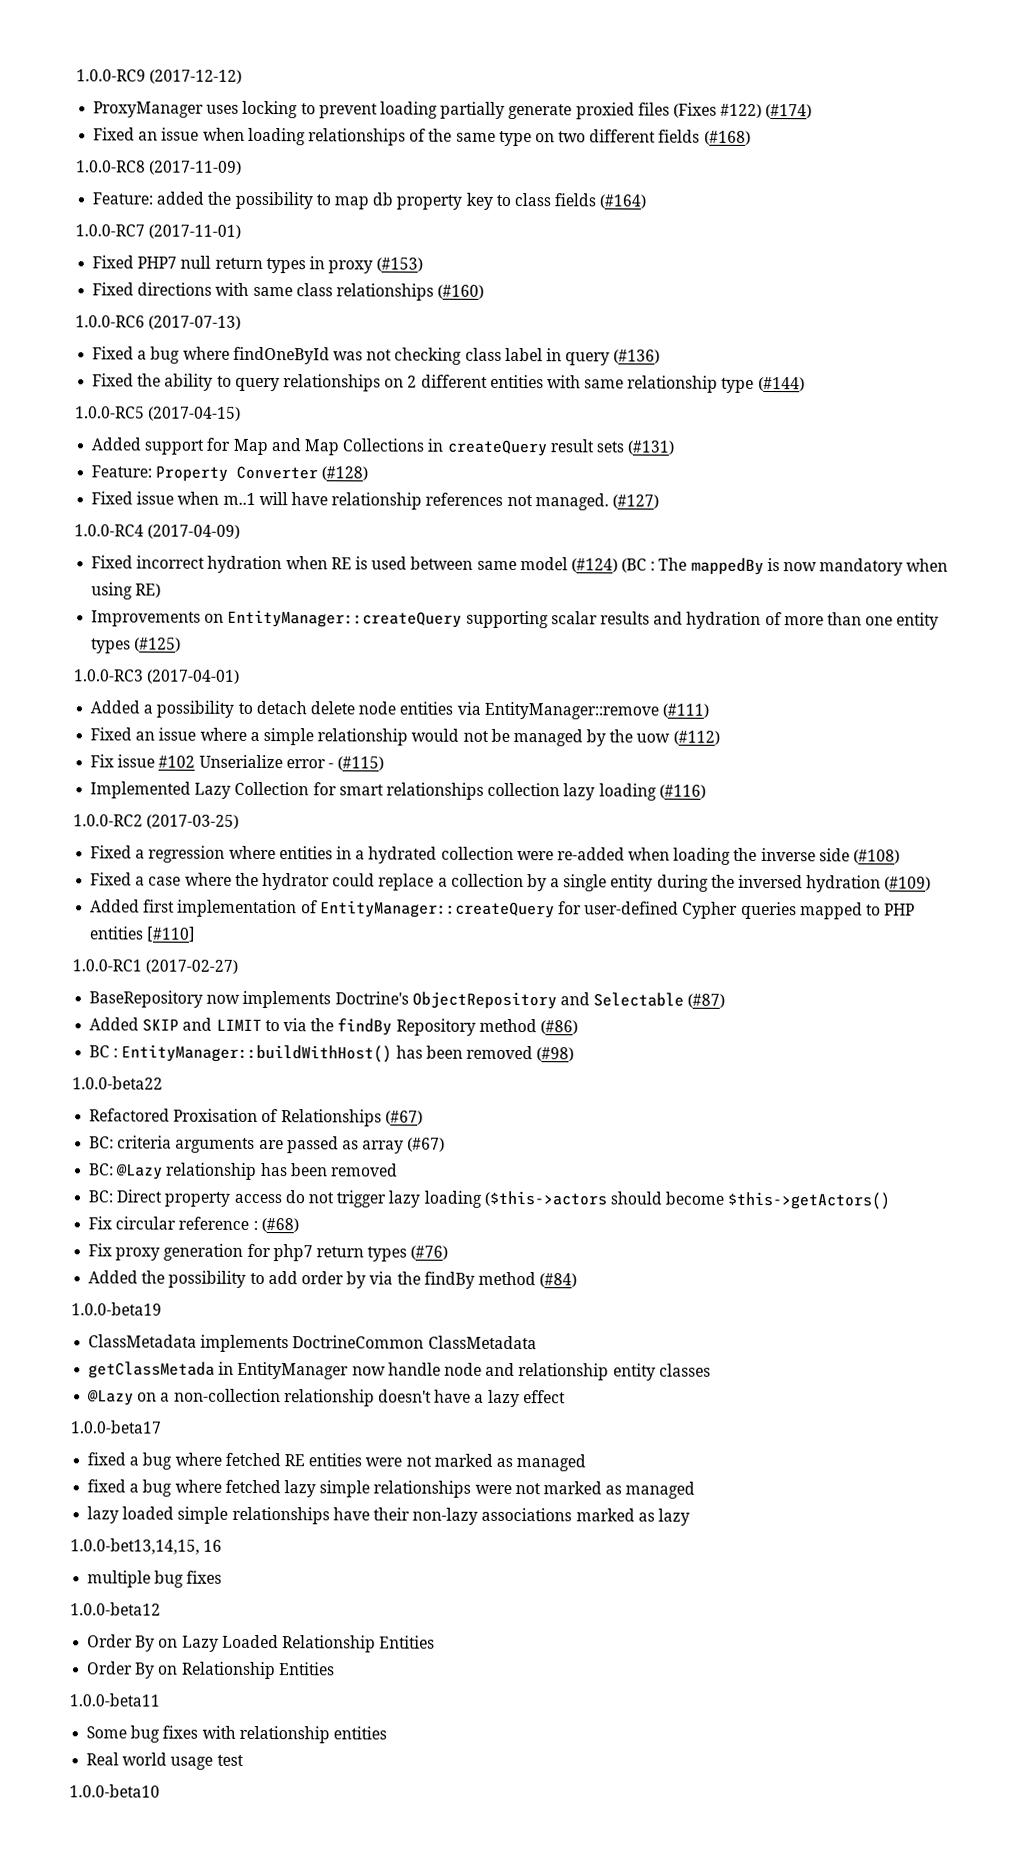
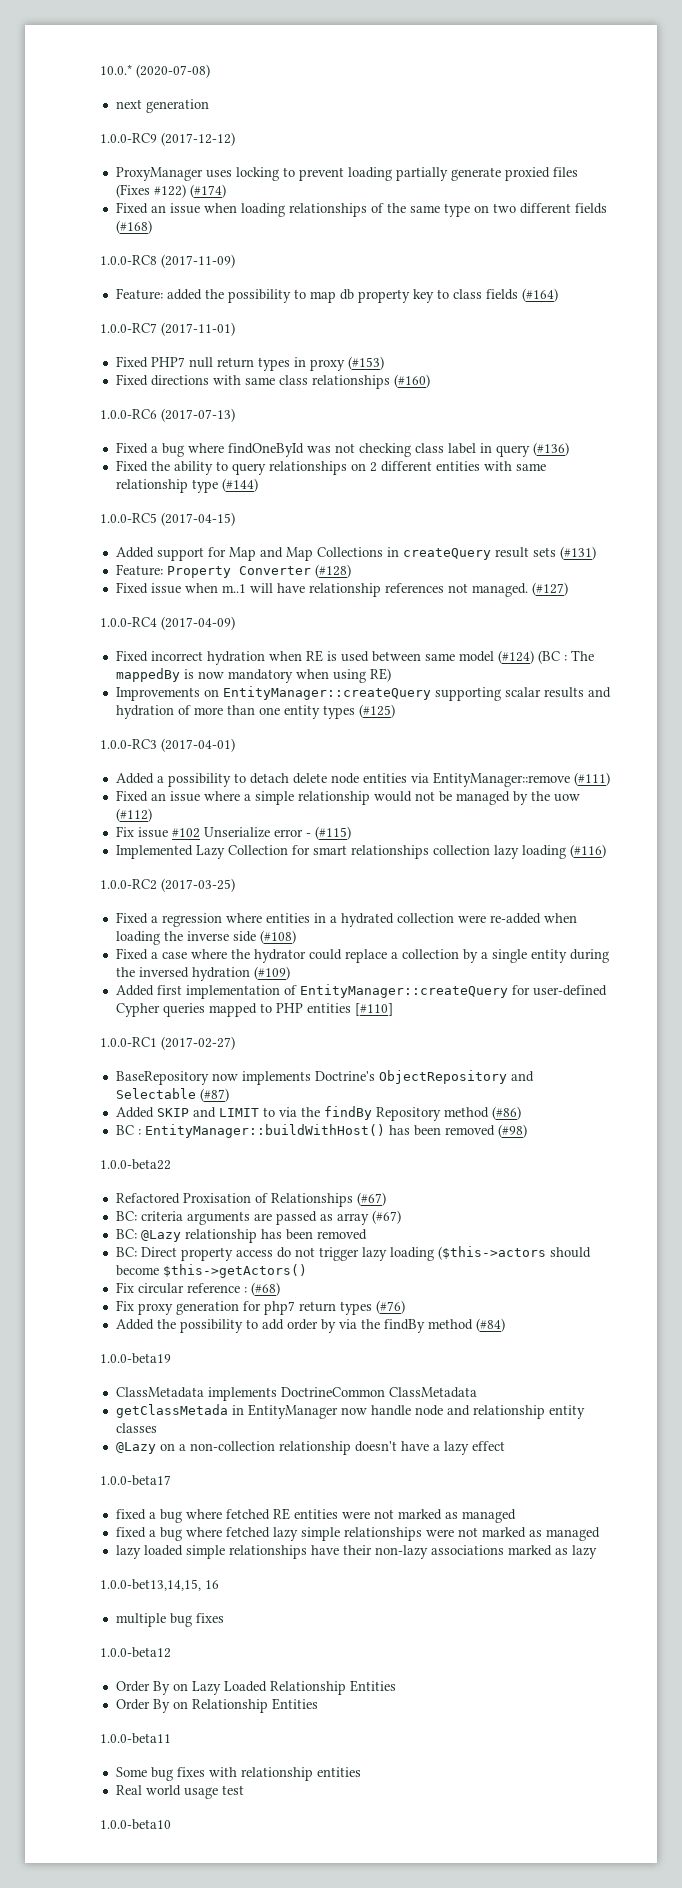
+ 10.0.* (2020-07-08)
+ next generation

